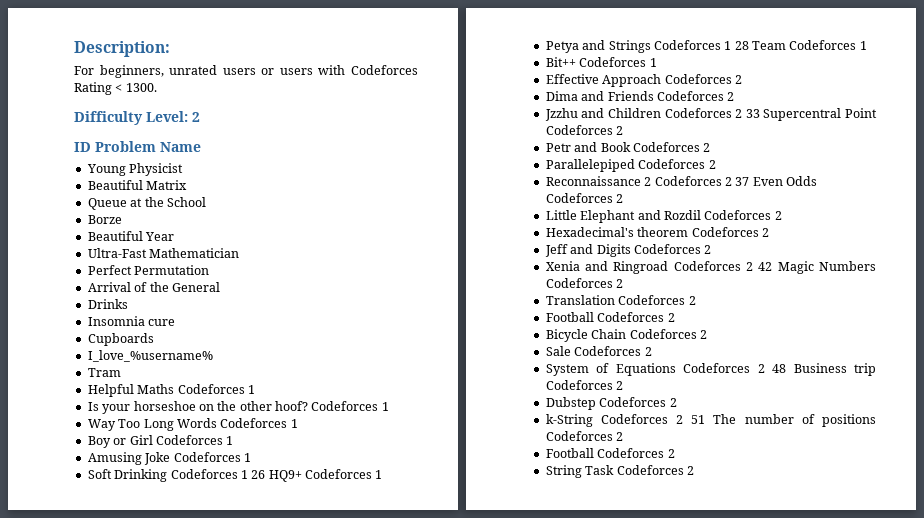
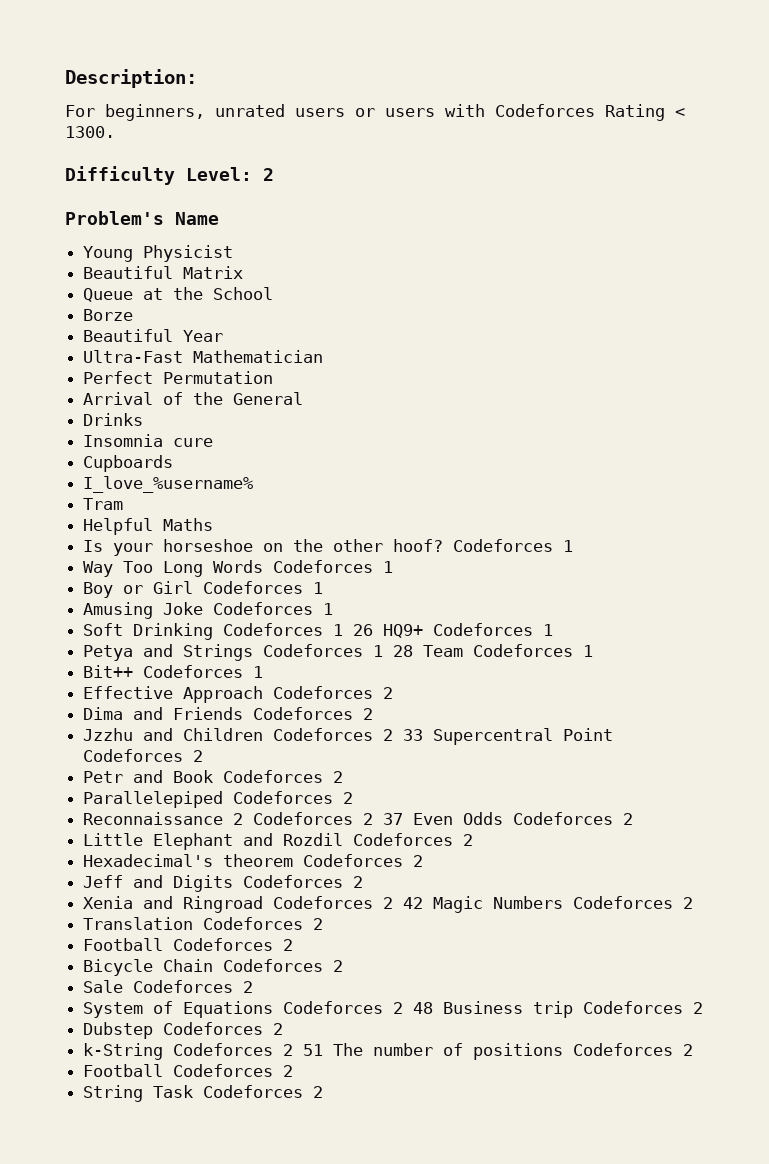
- ID Problem Name
+ Problem's Name
- Helpful Maths Codeforces 1
+ Helpful Maths

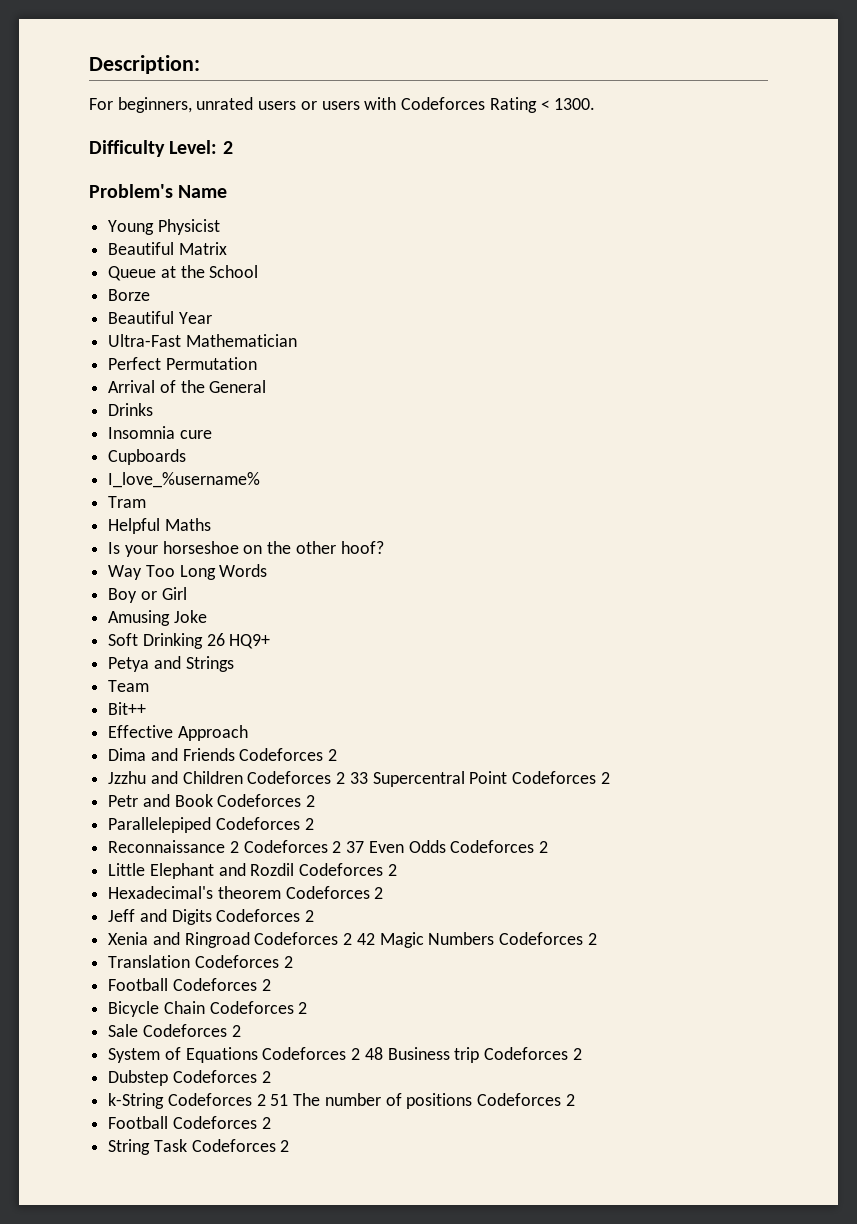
- Is your horseshoe on the other hoof? Codeforces 1
+ Is your horseshoe on the other hoof?
- Way Too Long Words Codeforces 1
+ Way Too Long Words
- Boy or Girl Codeforces 1
+ Boy or Girl
- Amusing Joke Codeforces 1
+ Amusing Joke
- Soft Drinking Codeforces 1 26 HQ9+ Codeforces 1
+ Soft Drinking 26 HQ9+
- Petya and Strings Codeforces 1 28 Team Codeforces 1
+ Petya and Strings
+ Team
- Bit++ Codeforces 1
+ Bit++
- Effective Approach Codeforces 2
+ Effective Approach

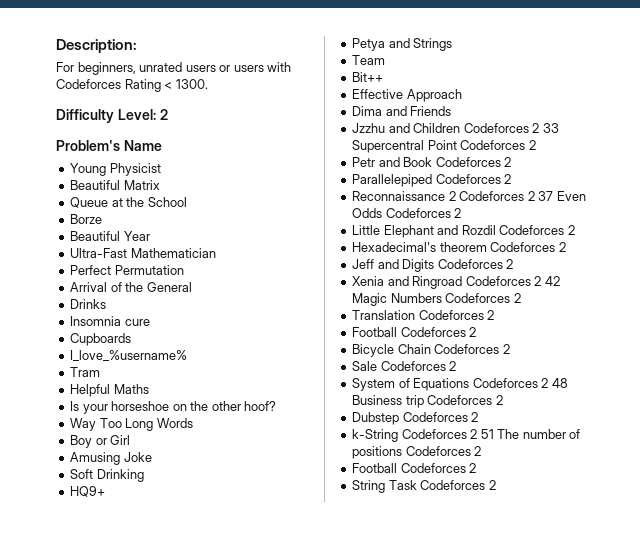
- Soft Drinking 26 HQ9+
+ Soft Drinking
+ HQ9+
- Dima and Friends Codeforces 2
+ Dima and Friends

